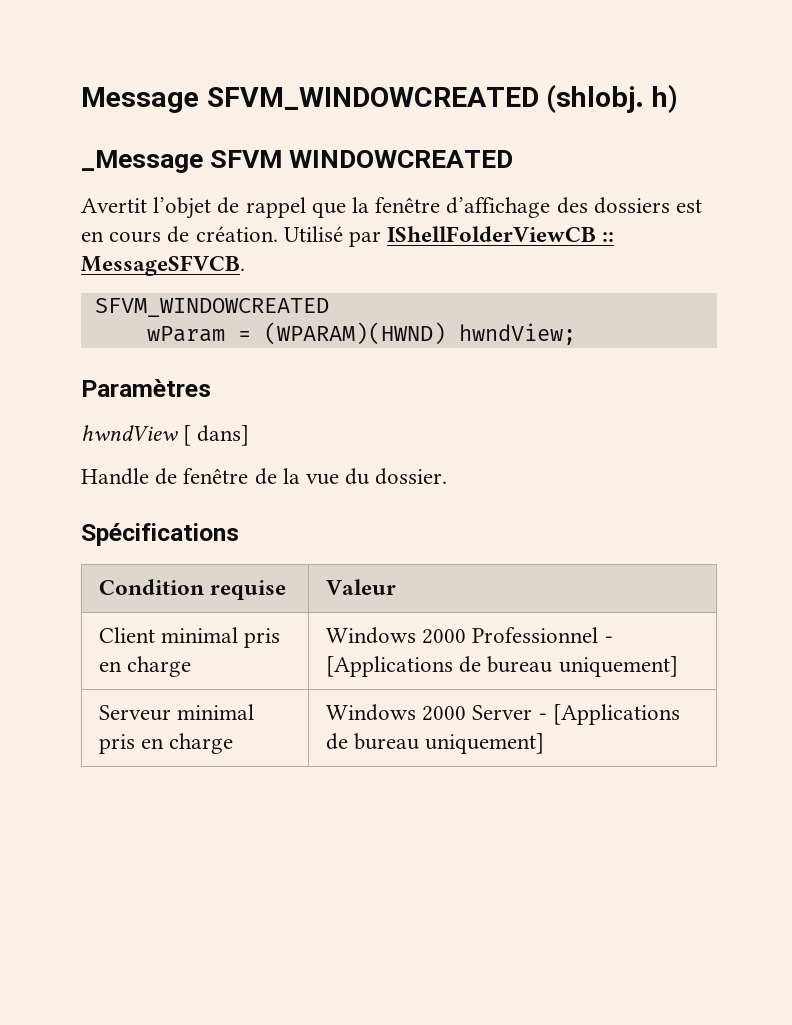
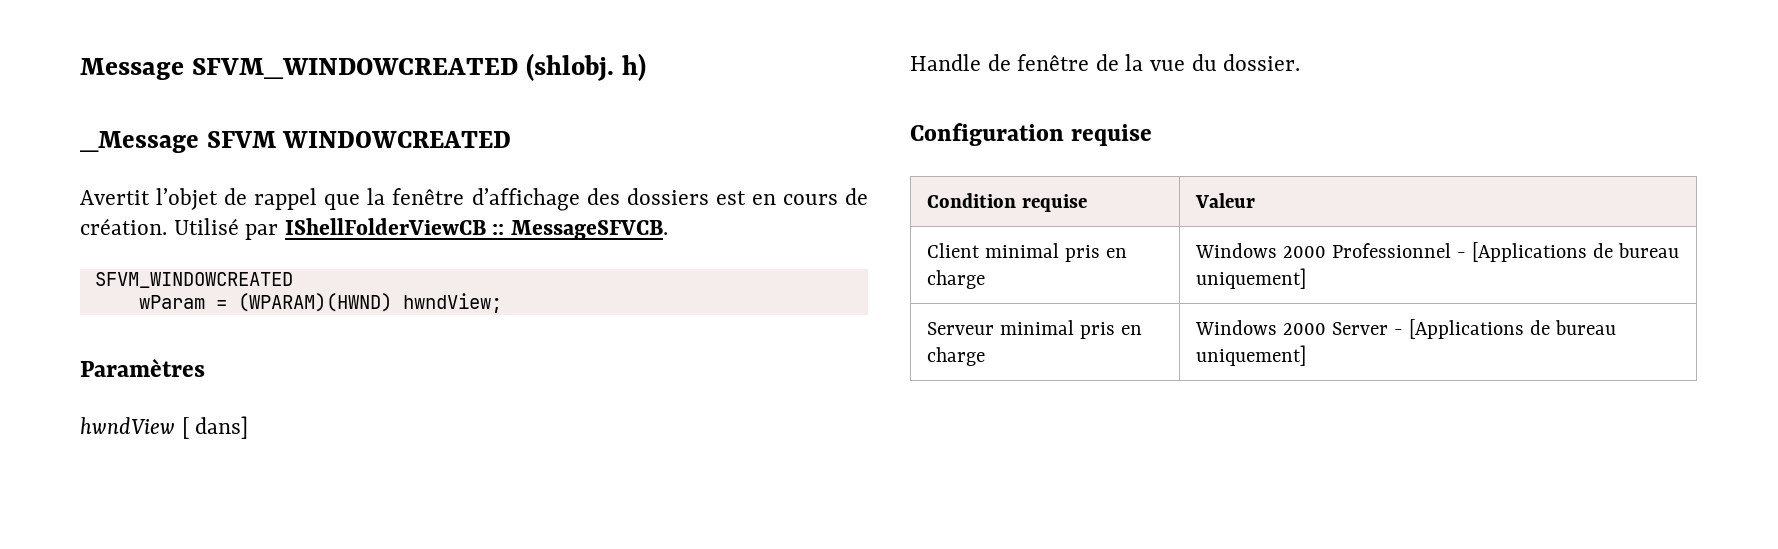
- Spécifications
+ Configuration requise

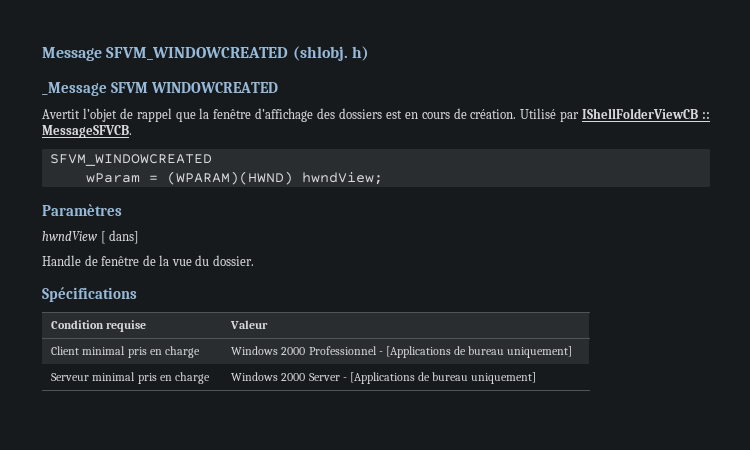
- Configuration requise
+ Spécifications

